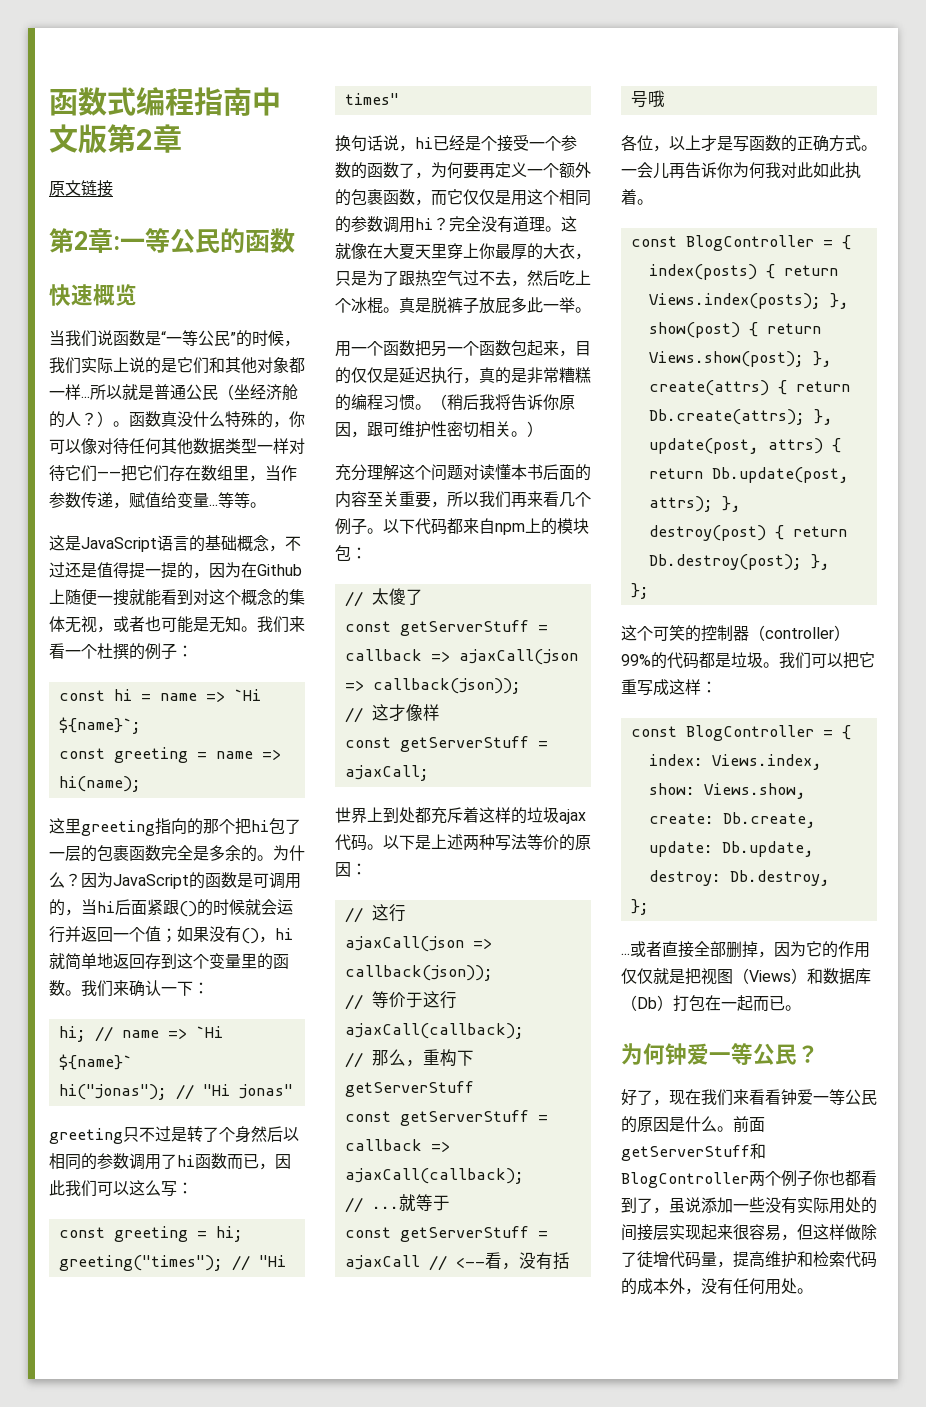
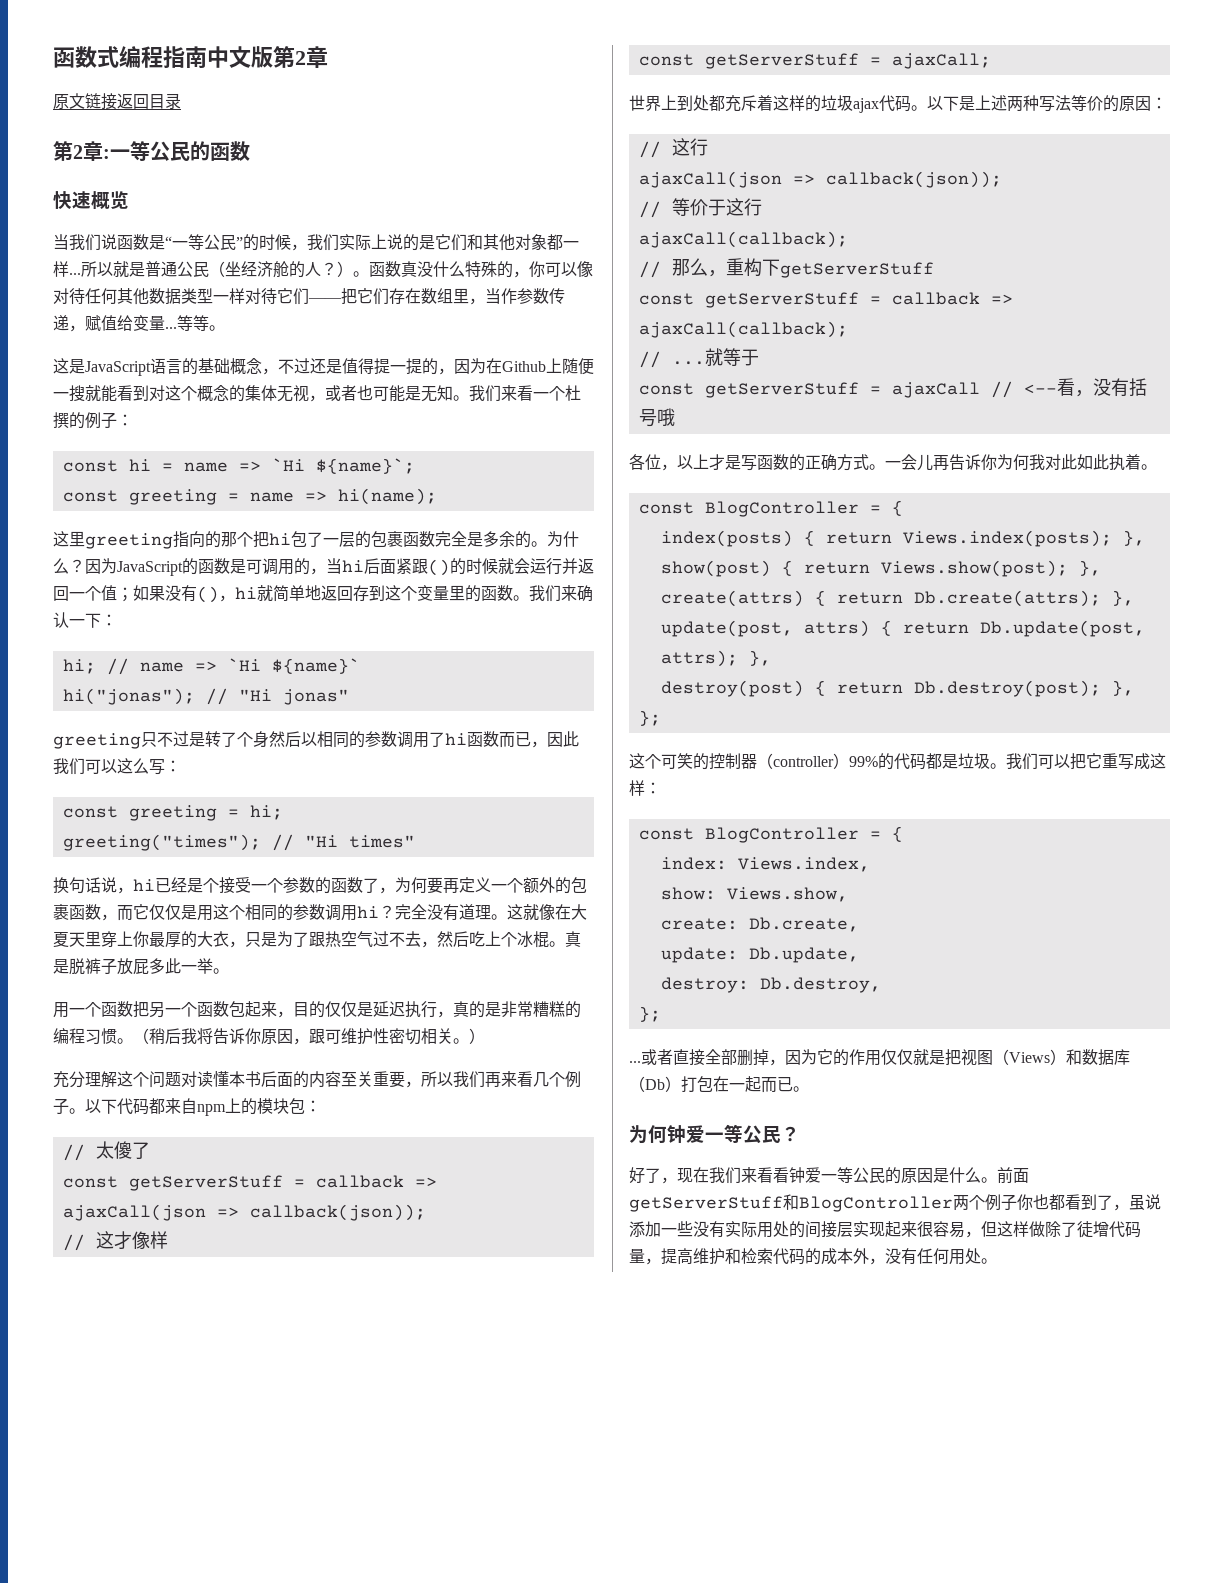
- 原文链接
+ 原文链接返回目录

